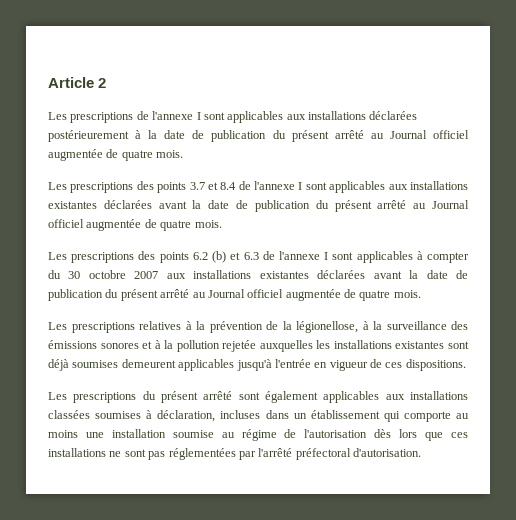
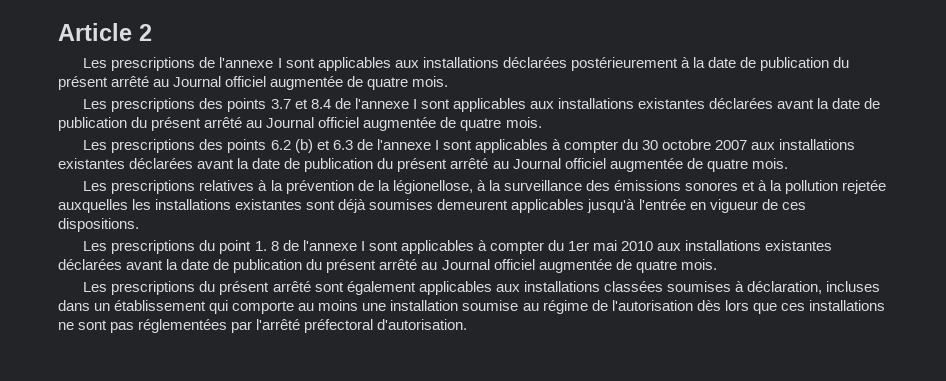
+ Les prescriptions du point 1. 8 de l'annexe I sont applicables à compter du 1er mai 2010 aux installations existantes déclarées avant la date de publication du présent arrêté au Journal officiel augmentée de quatre mois.

